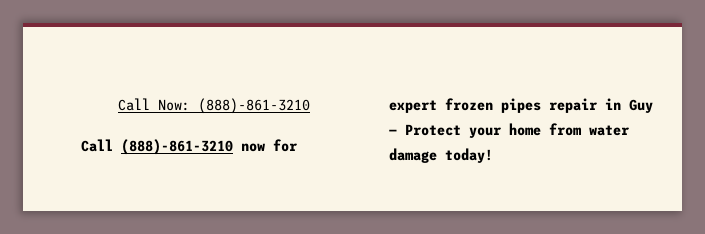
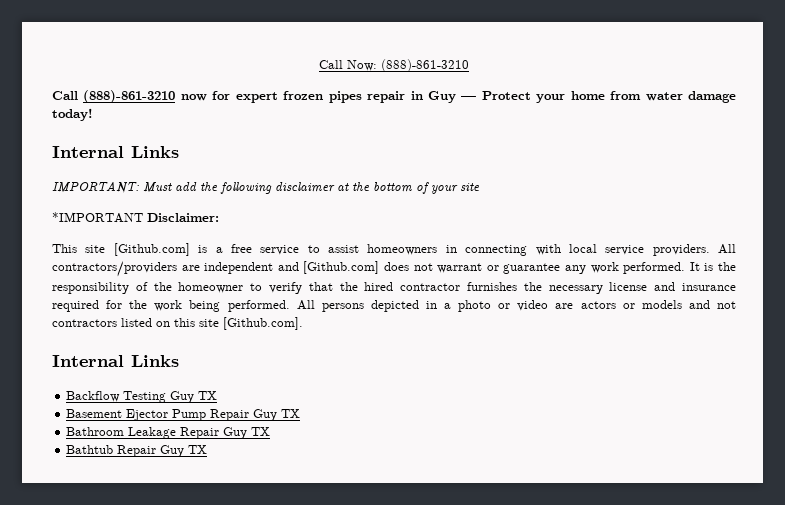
  Call (888)-861-3210 now for expert frozen pipes repair in Guy — Protect your home from water damage today!
+ Internal Links
+ IMPORTANT: Must add the following disclaimer at the bottom of your site
+ *IMPORTANT Disclaimer:
+ This site [Github.com] is a free service to assist homeowners in connecting with local service providers. All contractors/providers are independent and [Github.com] does not warrant or guarantee any work performed. It is the responsibility of the homeowner to verify that the hired contractor furnishes the necessary license and insurance required for the work being performed. All persons depicted in a photo or video are actors or models and not contractors listed on this site [Github.com].
+ Internal Links
+ Backflow Testing Guy TX
+ Basement Ejector Pump Repair Guy TX
+ Bathroom Leakage Repair Guy TX
+ Bathtub Repair Guy TX

